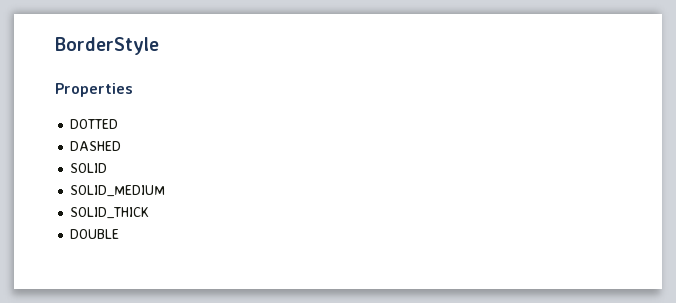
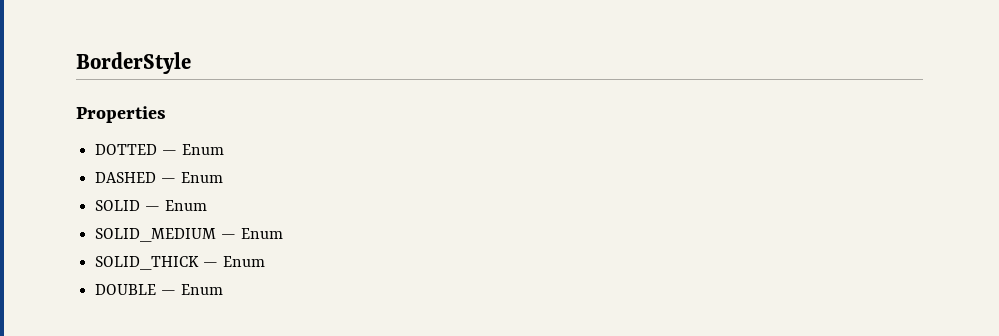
- DOTTED
+ DOTTED — Enum
- DASHED
+ DASHED — Enum
- SOLID
+ SOLID — Enum
- SOLID_MEDIUM
+ SOLID_MEDIUM — Enum
- SOLID_THICK
+ SOLID_THICK — Enum
- DOUBLE
+ DOUBLE — Enum

